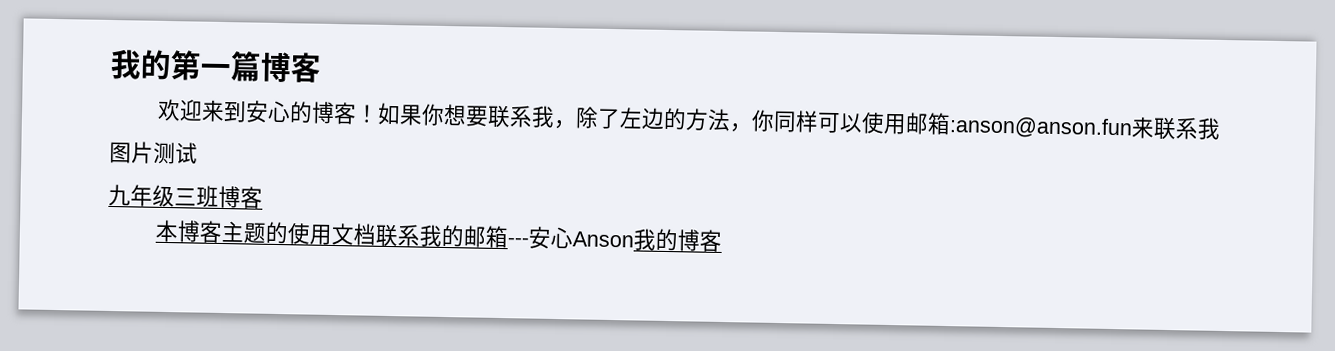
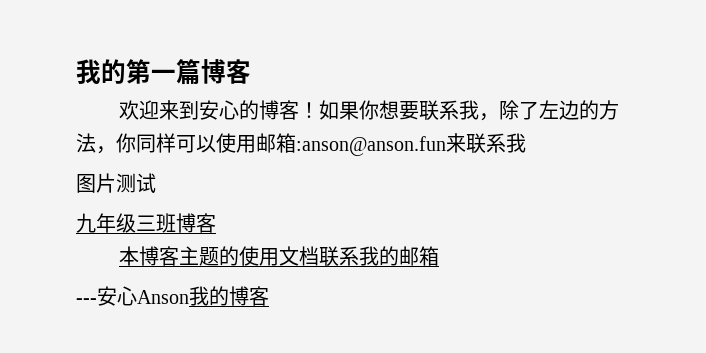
- 本博客主题的使用文档联系我的邮箱---安心Anson我的博客
+ 本博客主题的使用文档联系我的邮箱
+ ---安心Anson我的博客

